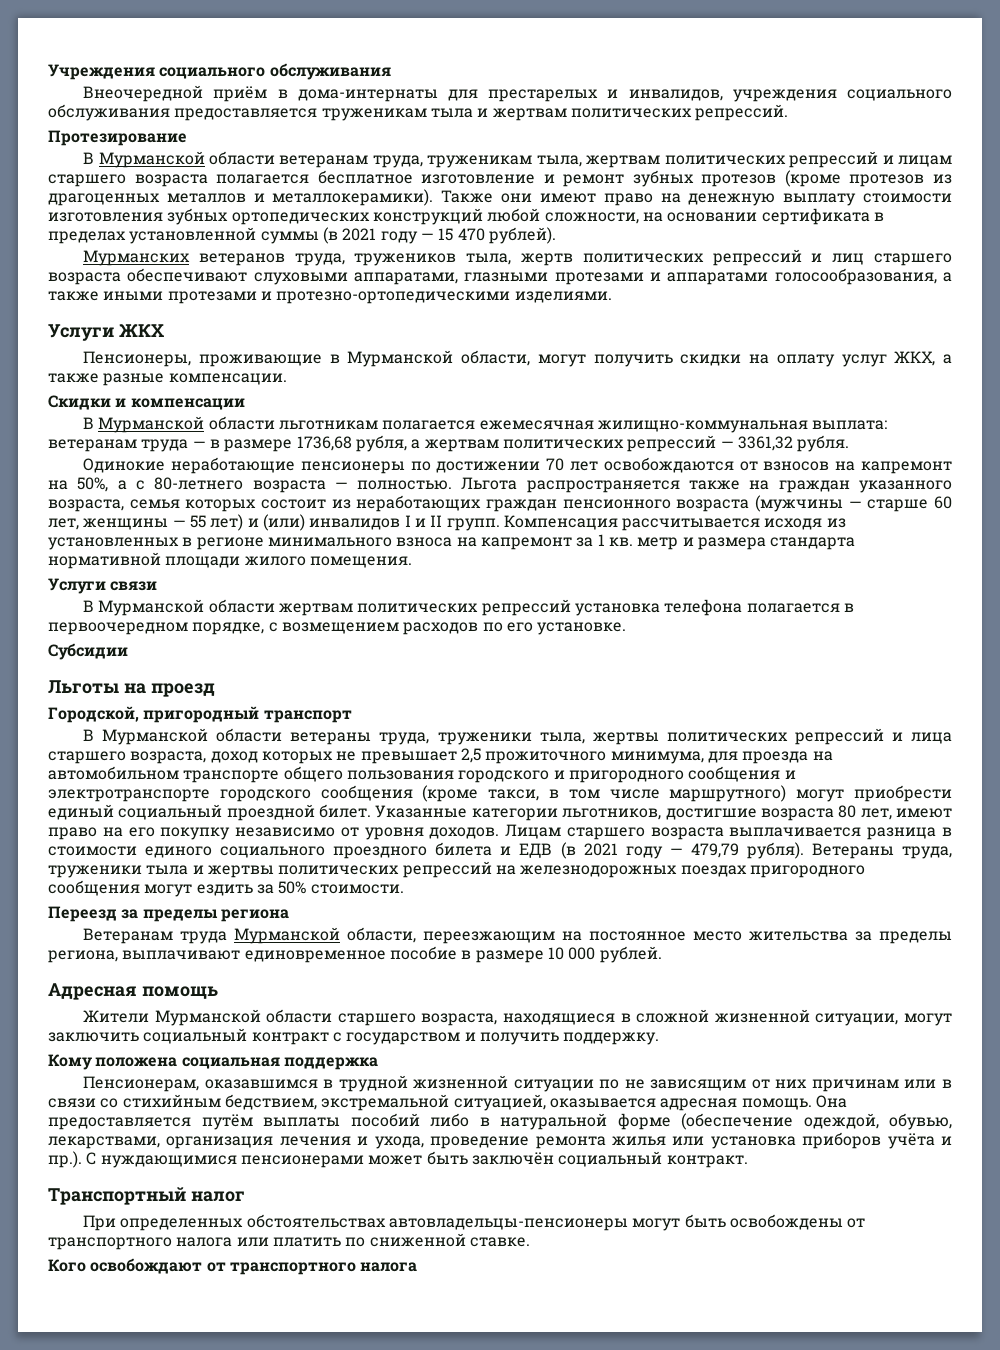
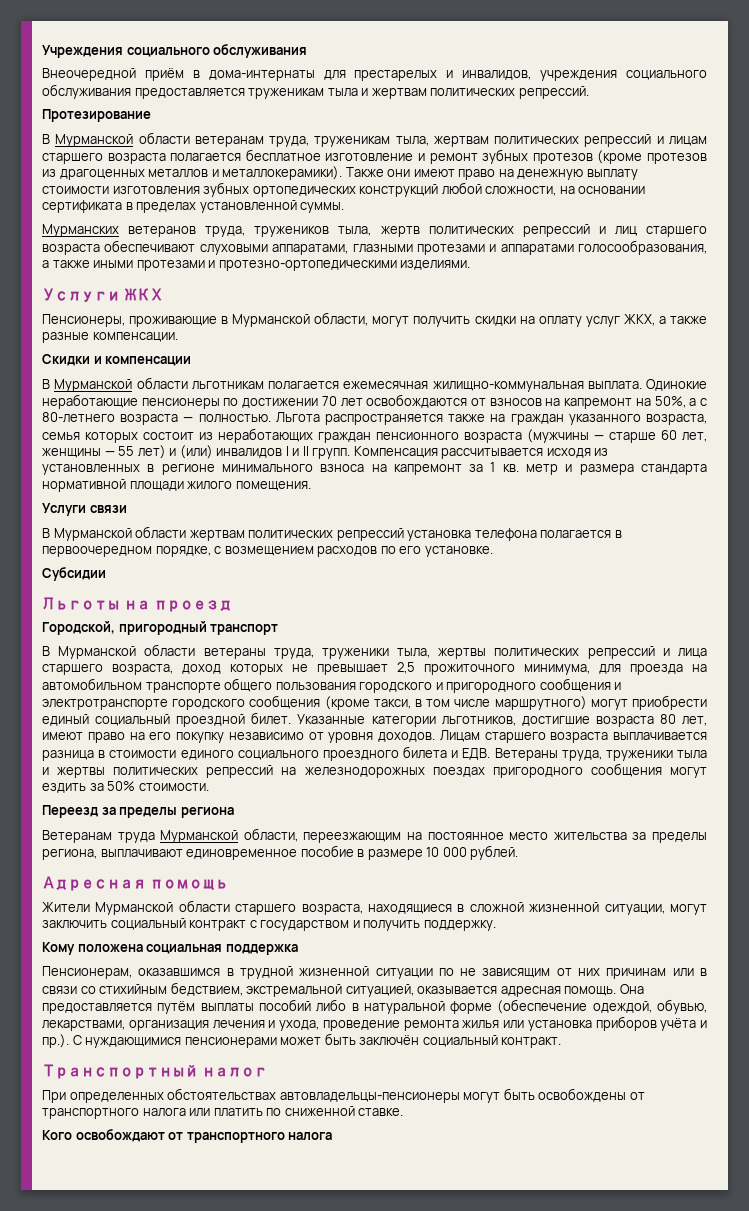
- Также они имеют право на денежную выплату стоимости изготовления зубных ортопедических конструкций любой сложности, на основании сертификата в пределах установленной суммы (в 2021 году — 15 470 рублей).
+ Также они имеют право на денежную выплату стоимости изготовления зубных ортопедических конструкций любой сложности, на основании сертификата в пределах установленной суммы.
- В Мурманской области льготникам полагается ежемесячная жилищно-коммунальная выплата: ветеранам труда — в размере 1736,68 рубля, а жертвам политических репрессий — 3361,32 рубля.
- Одинокие неработающие пенсионеры по достижении 70 лет освобождаются от взносов на капремонт на 50%, а с 80-летнего возраста — полностью.
+ В Мурманской области льготникам полагается ежемесячная жилищно-коммунальная выплата. Одинокие неработающие пенсионеры по достижении 70 лет освобождаются от взносов на капремонт на 50%, а с 80-летнего возраста — полностью.
- Лицам старшего возраста выплачивается разница в стоимости единого социального проездного билета и ЕДВ (в 2021 году — 479,79 рубля). Ветераны труда, труженики тыла и жертвы политических репрессий на железнодорожных поездах пригородного сообщения могут ездить за 50% стоимости.
+ Лицам старшего возраста выплачивается разница в стоимости единого социального проездного билета и ЕДВ. Ветераны труда, труженики тыла и жертвы политических репрессий на железнодорожных поездах пригородного сообщения могут ездить за 50% стоимости.

